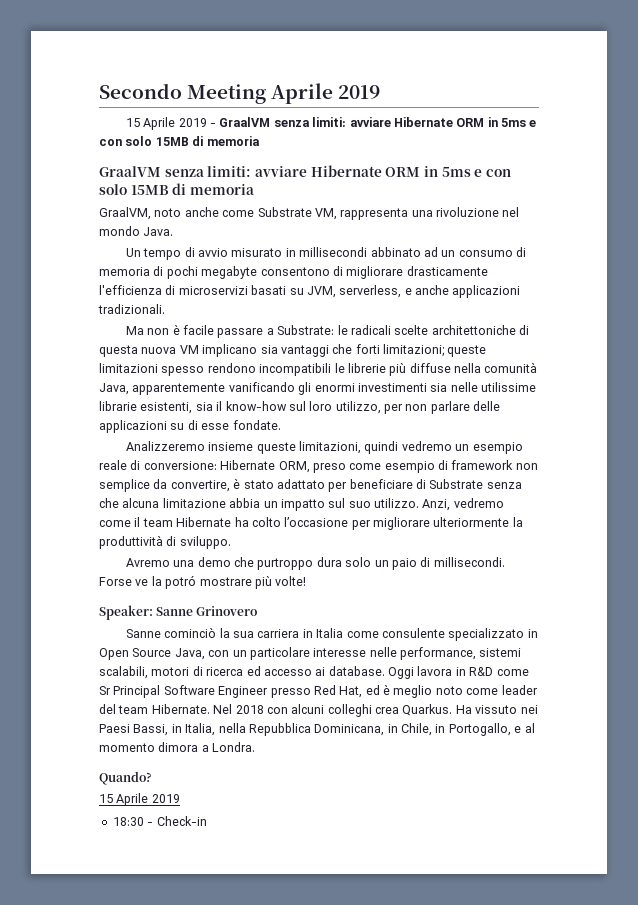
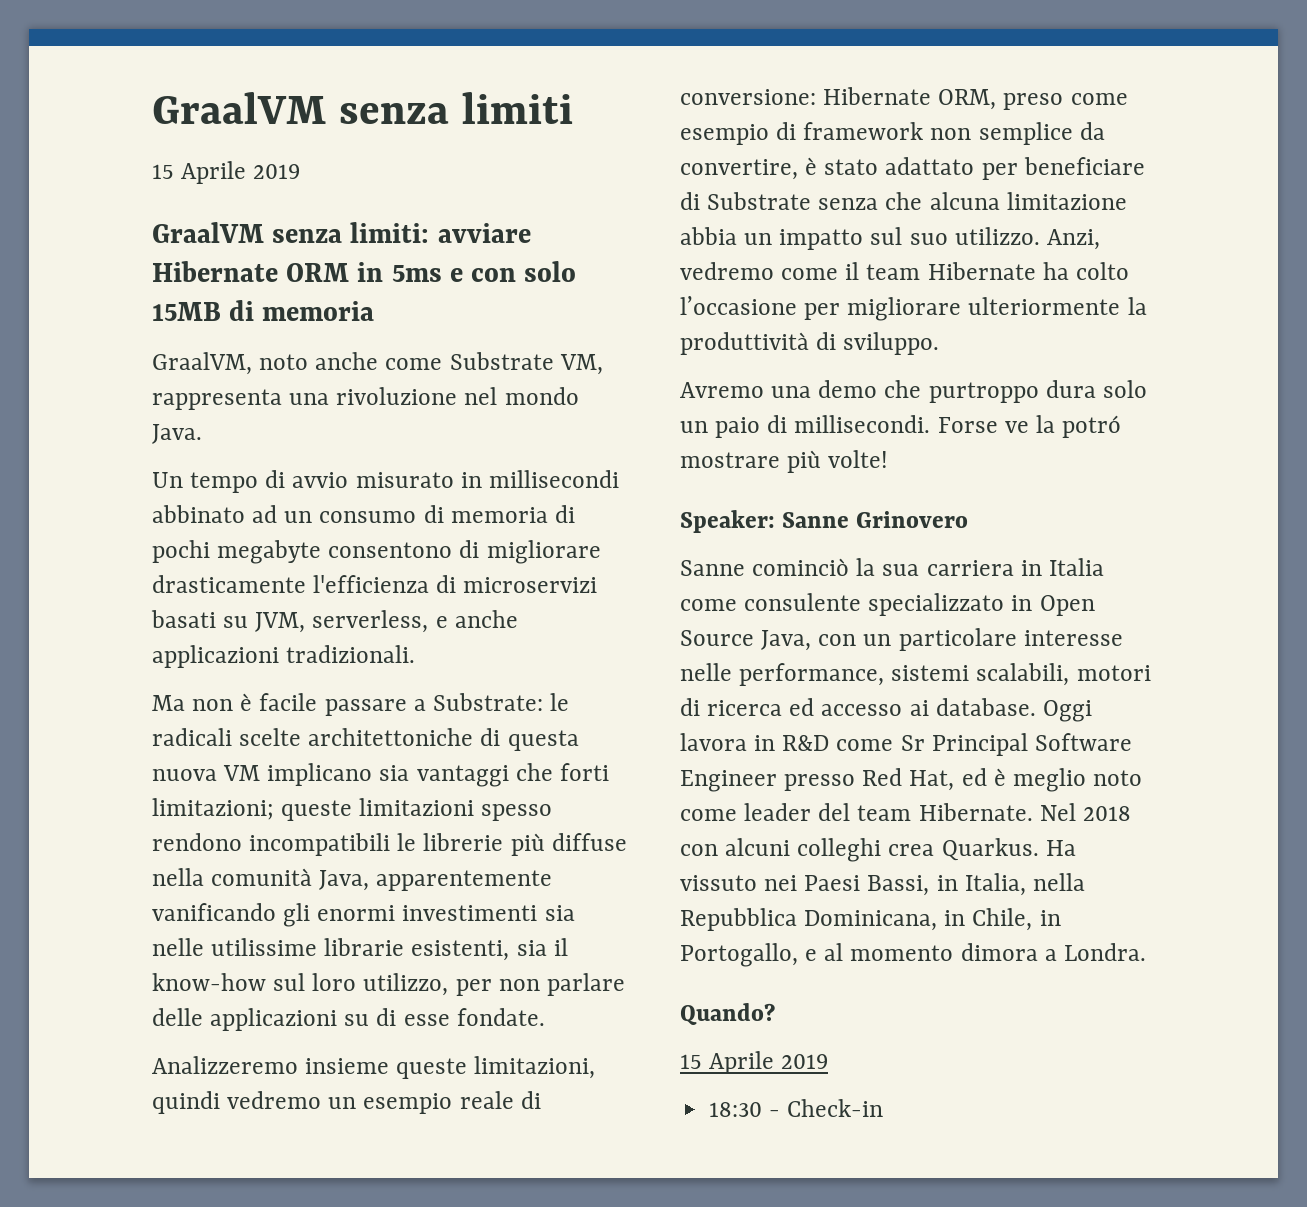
- Secondo Meeting Aprile 2019
- 15 Aprile 2019 - GraalVM senza limiti: avviare Hibernate ORM in 5ms e con solo 15MB di memoria
+ GraalVM senza limiti
+ 15 Aprile 2019

